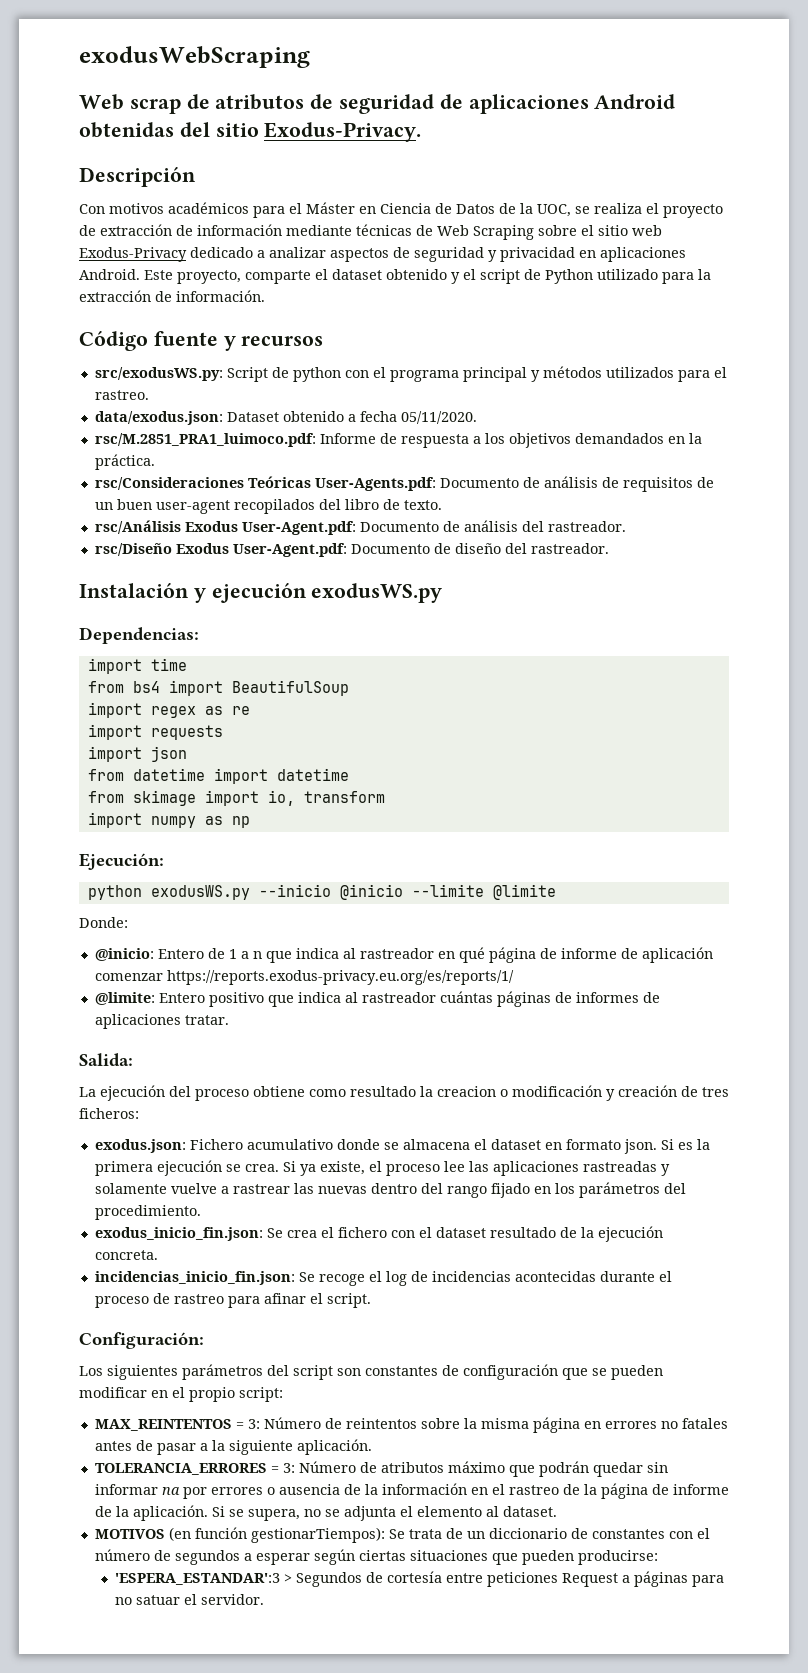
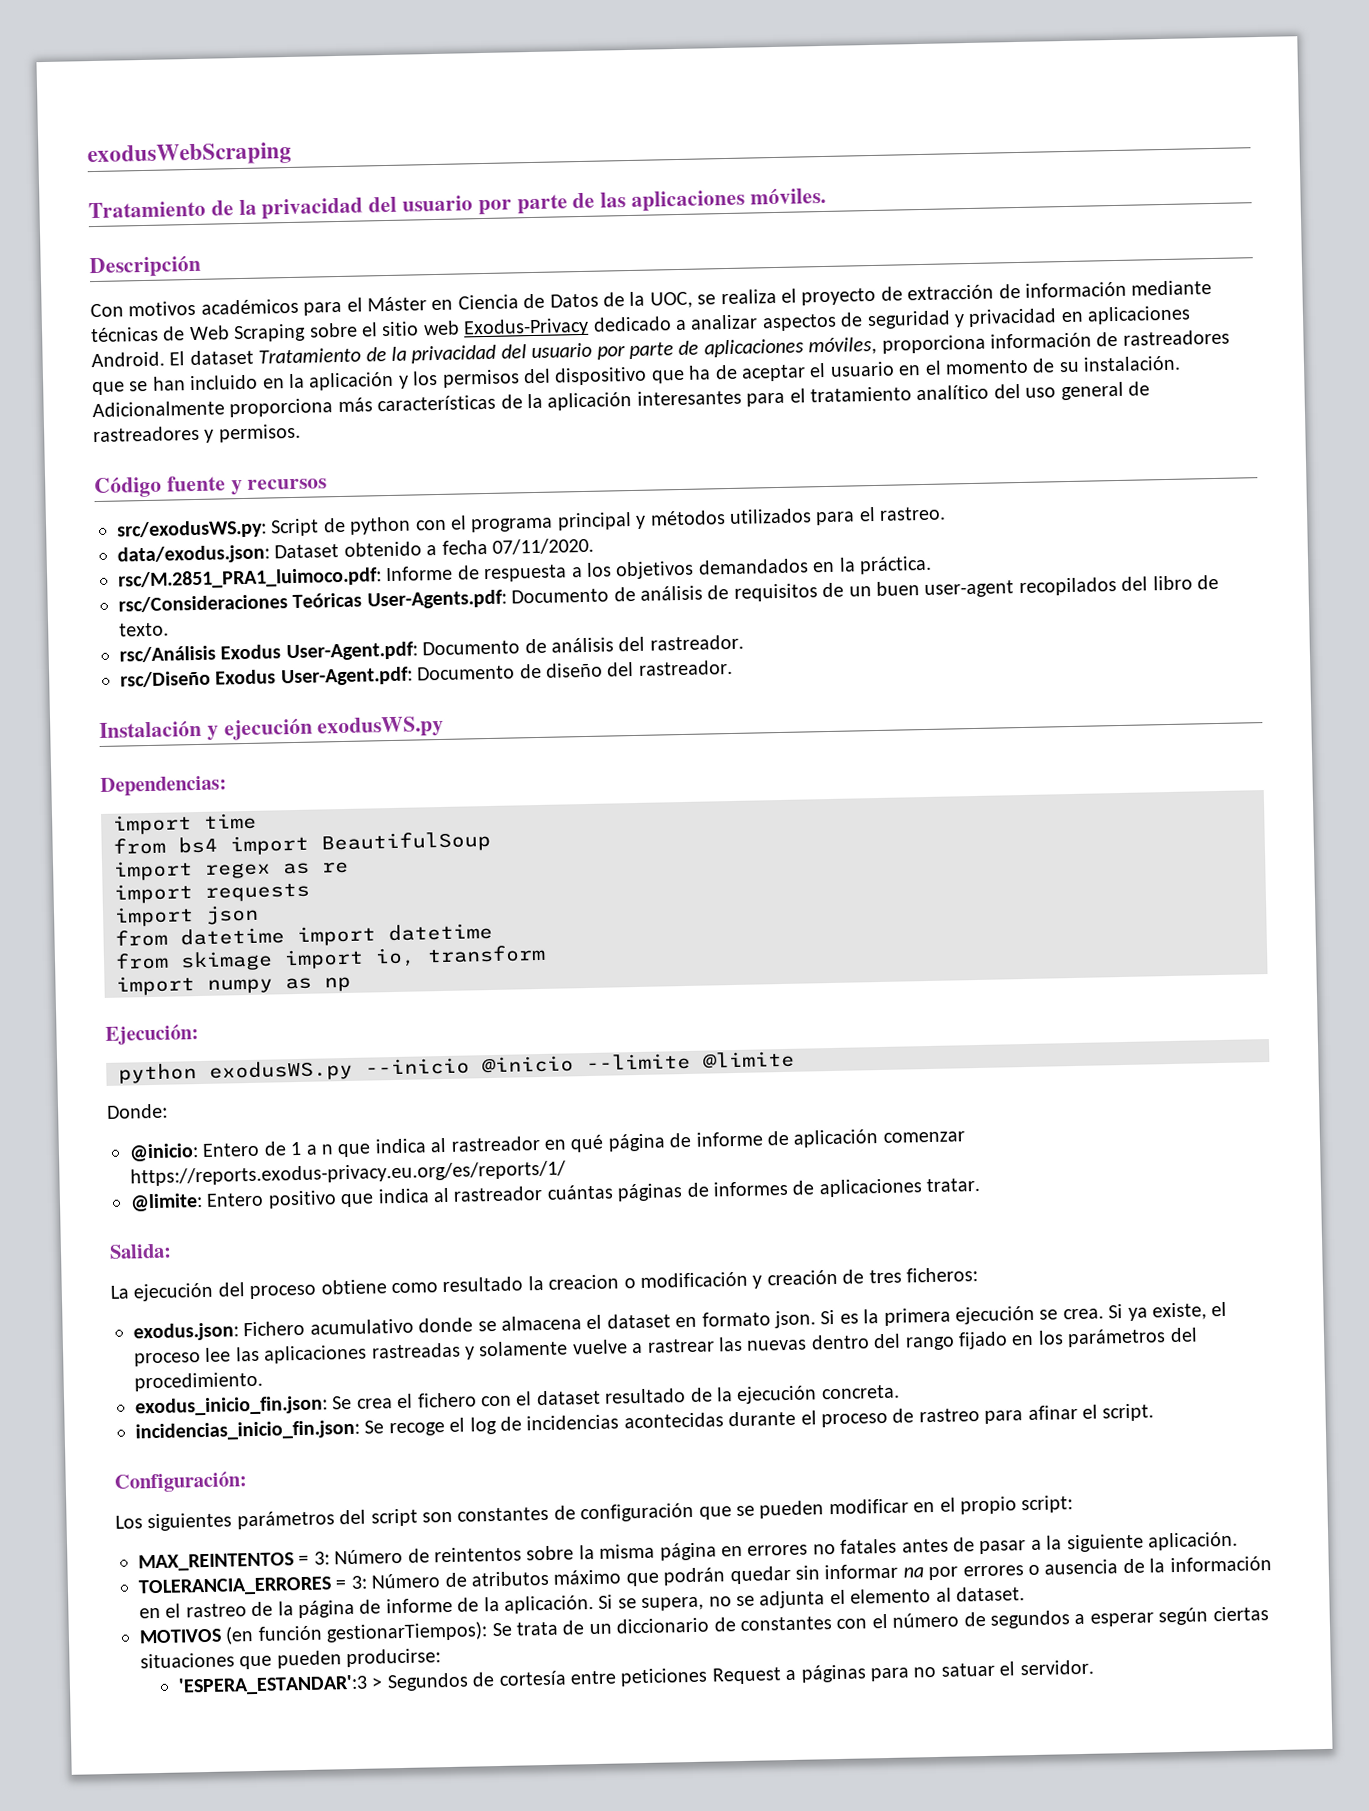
- Web scrap de atributos de seguridad de aplicaciones Android obtenidas del sitio Exodus-Privacy.
+ Tratamiento de la privacidad del usuario por parte de las aplicaciones móviles.
- Este proyecto, comparte el dataset obtenido y el script de Python utilizado para la extracción de información.
+ El dataset Tratamiento de la privacidad del usuario por parte de aplicaciones móviles, proporciona información de rastreadores que se han incluido en la aplicación y los permisos del dispositivo que ha de aceptar el usuario en el momento de su instalación. Adicionalmente proporciona más características de la aplicación interesantes para el tratamiento analítico del uso general de rastreadores y permisos.
- data/exodus.json: Dataset obtenido a fecha 05/11/2020.
+ data/exodus.json: Dataset obtenido a fecha 07/11/2020.

